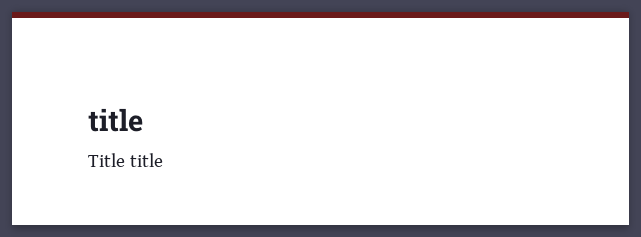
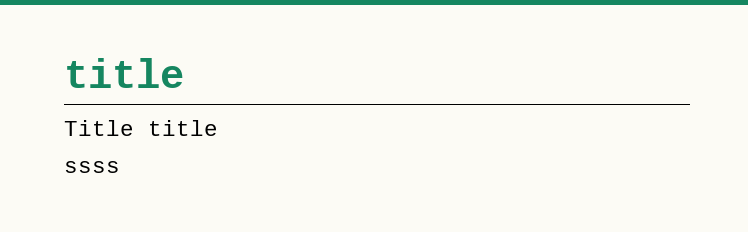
+ ssss

